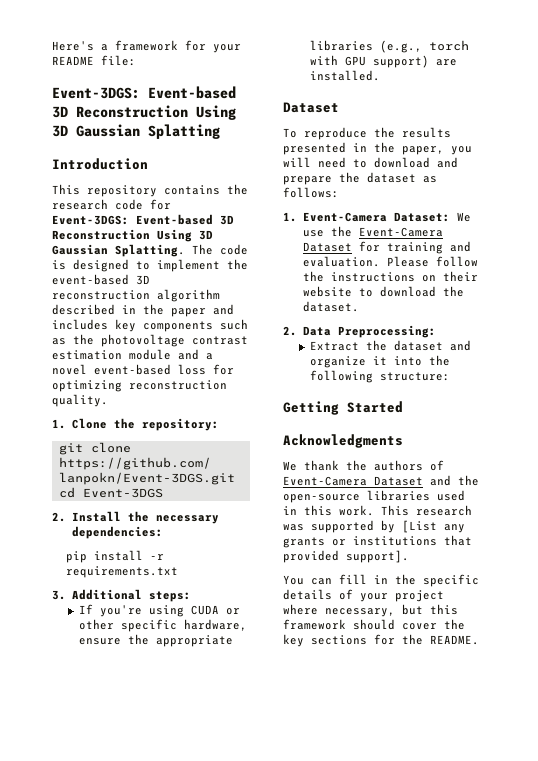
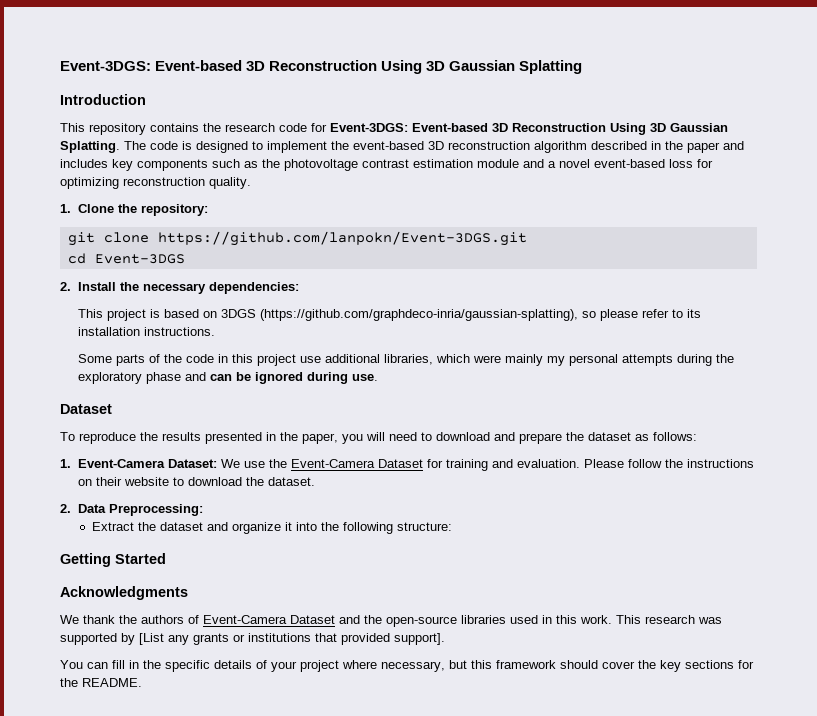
- Here's a framework for your README file:
- pip install -r requirements.txt
- 3. Additional steps:
- If you're using CUDA or other specific hardware, ensure the appropriate libraries (e.g., torch with GPU support) are installed.
+ This project is based on 3DGS (https://github.com/graphdeco-inria/gaussian-splatting), so please refer to its installation instructions.
+ Some parts of the code in this project use additional libraries, which were mainly my personal attempts during the exploratory phase and can be ignored during use.

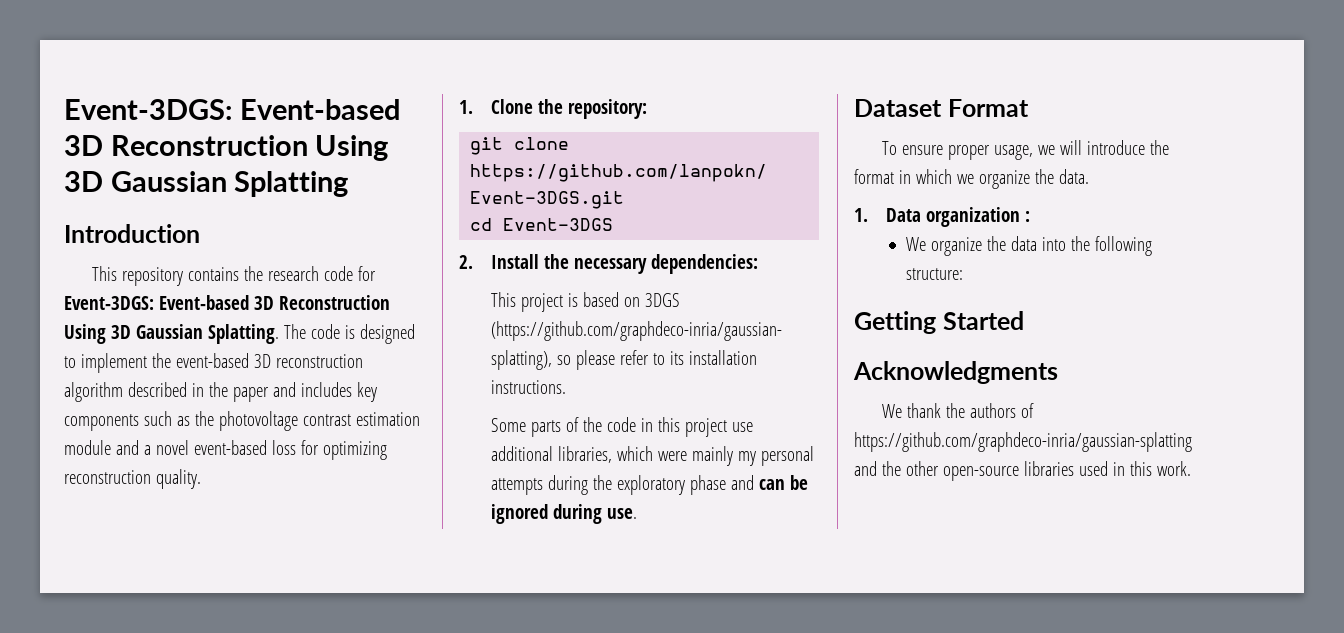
  Some parts of the code in this project use additional libraries, which were mainly my personal attempts during the exploratory phase and can be ignored during use.
- Dataset
+ Dataset Format
- To reproduce the results presented in the paper, you will need to download and prepare the dataset as follows:
- 1. Event-Camera Dataset: We use the Event-Camera Dataset for training and evaluation. Please follow the instructions on their website to download the dataset.
- 2. Data Preprocessing:
- Extract the dataset and organize it into the following structure:
+ To ensure proper usage, we will introduce the format in which we organize the data.
+ 1. Data organization :
+ We organize the data into the following structure:
- We thank the authors of Event-Camera Dataset and the open-source libraries used in this work. This research was supported by [List any grants or institutions that provided support].
- You can fill in the specific details of your project where necessary, but this framework should cover the key sections for the README.
+ We thank the authors of https://github.com/graphdeco-inria/gaussian-splatting and the other open-source libraries used in this work.

